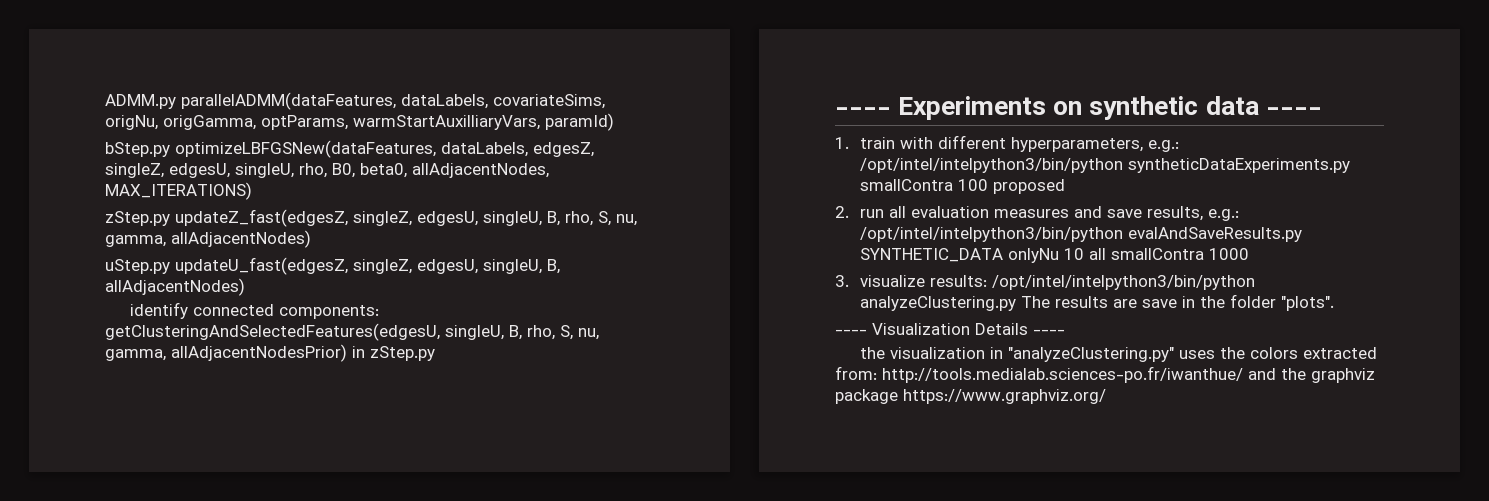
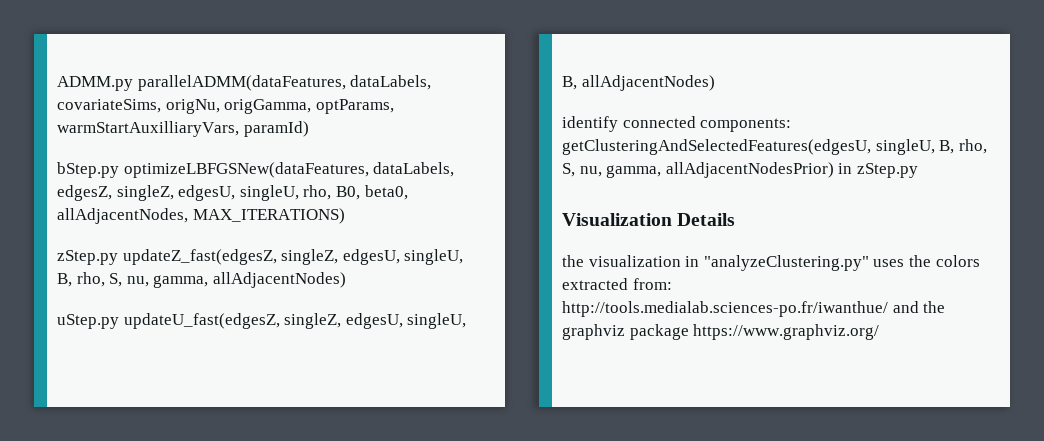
- ---- Experiments on synthetic data ----
- 1. train with different hyperparameters, e.g.: /opt/intel/intelpython3/bin/python syntheticDataExperiments.py smallContra 100 proposed
- 2. run all evaluation measures and save results, e.g.: /opt/intel/intelpython3/bin/python evalAndSaveResults.py SYNTHETIC_DATA onlyNu 10 all smallContra 1000
- 3. visualize results: /opt/intel/intelpython3/bin/python analyzeClustering.py The results are save in the folder "plots".
- ---- Visualization Details ----
+ Visualization Details

